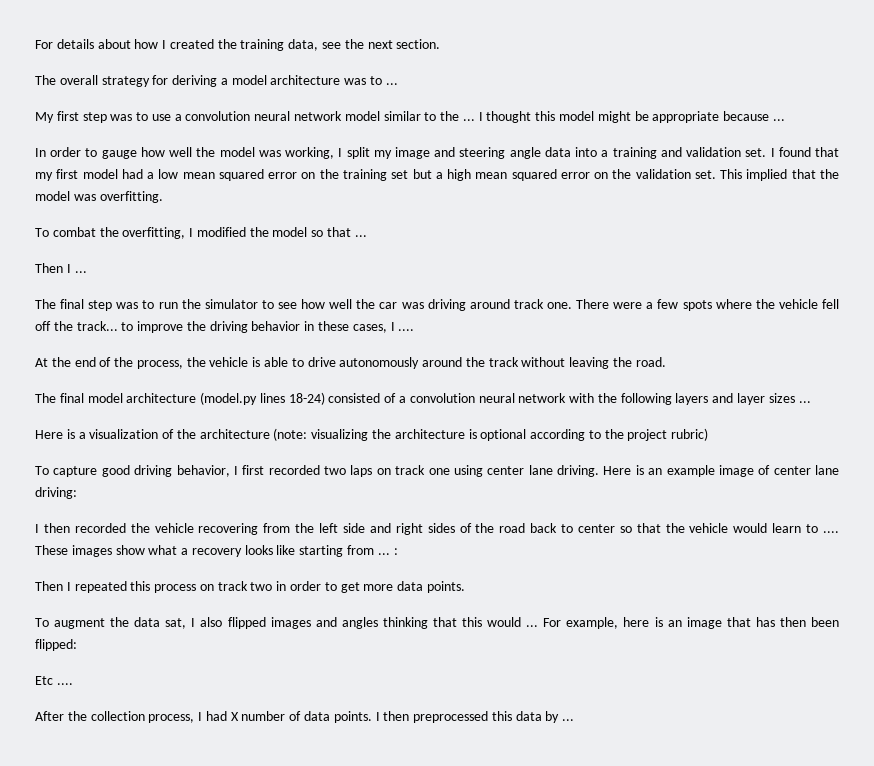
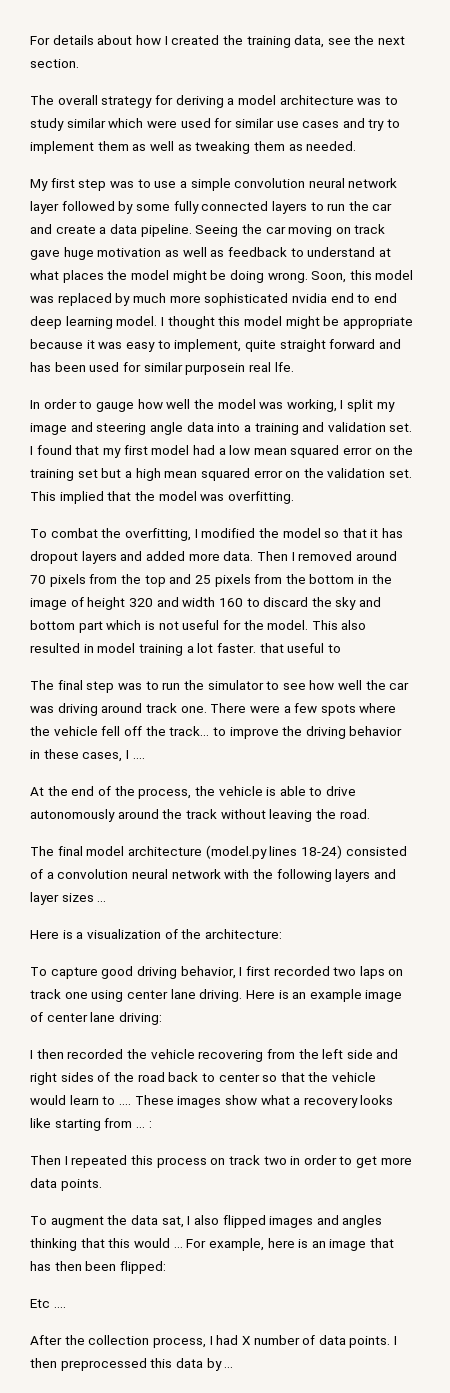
- The overall strategy for deriving a model architecture was to ...
+ The overall strategy for deriving a model architecture was to study similar which were used for similar use cases and try to implement them as well as tweaking them as needed.
- My first step was to use a convolution neural network model similar to the ...
+ My first step was to use a simple convolution neural network layer followed by some fully connected layers to run the car and create a data pipeline. Seeing the car moving on track gave huge motivation as well as feedback to understand at what places the model might be doing wrong. Soon, this model was replaced by much more sophisticated nvidia end to end deep learning model.
- I thought this model might be appropriate because ...
+ I thought this model might be appropriate because it was easy to implement, quite straight forward and has been used for similar purposein real lfe.
- To combat the overfitting, I modified the model so that ...
- Then I ...
+ To combat the overfitting, I modified the model so that it has dropout layers and added more data. Then I removed around 70 pixels from the top and 25 pixels from the bottom in the image of height 320 and width 160 to discard the sky and bottom part which is not useful for the model. This also resulted in model training a lot faster. that useful to
- Here is a visualization of the architecture (note: visualizing the architecture is optional according to the project rubric)
+ Here is a visualization of the architecture:

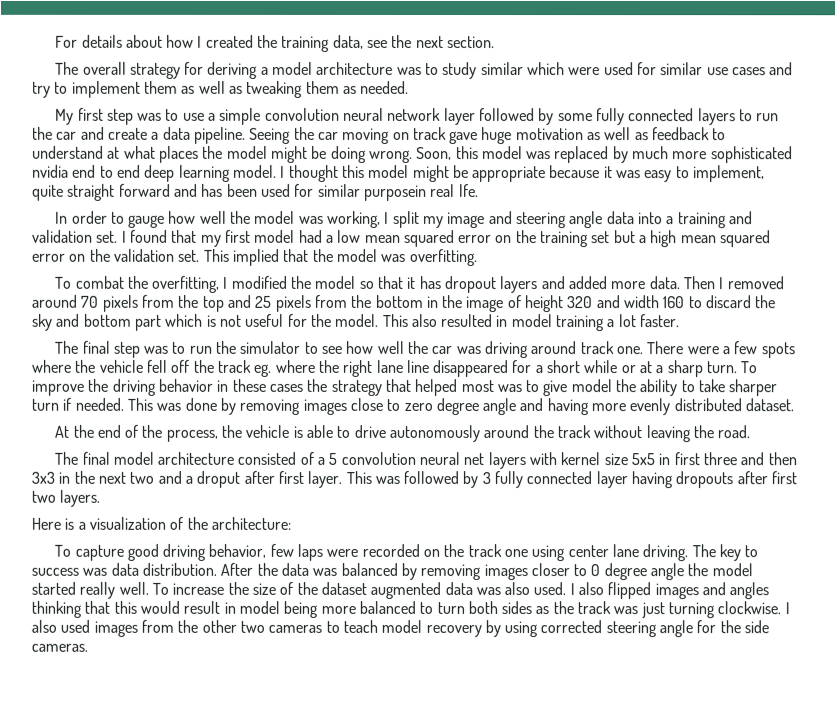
- This also resulted in model training a lot faster. that useful to
+ This also resulted in model training a lot faster.
- There were a few spots where the vehicle fell off the track... to improve the driving behavior in these cases, I ....
+ There were a few spots where the vehicle fell off the track eg. where the right lane line disappeared for a short while or at a sharp turn. To improve the driving behavior in these cases the strategy that helped most was to give model the ability to take sharper turn if needed. This was done by removing images close to zero degree angle and having more evenly distributed dataset.
- The final model architecture (model.py lines 18-24) consisted of a convolution neural network with the following layers and layer sizes ...
+ The final model architecture consisted of a 5 convolution neural net layers with kernel size 5x5 in first three and then 3x3 in the next two and a droput after first layer. This was followed by 3 fully connected layer having dropouts after first two layers.
- To capture good driving behavior, I first recorded two laps on track one using center lane driving.
+ To capture good driving behavior, few laps were recorded on the track one using center lane driving.
- Here is an example image of center lane driving:
- I then recorded the vehicle recovering from the left side and right sides of the road back to center so that the vehicle would learn to .... These images show what a recovery looks like starting from ... :
- Then I repeated this process on track two in order to get more data points.
- To augment the data sat, I also flipped images and angles thinking that this would ... For example, here is an image that has then been flipped:
- Etc ....
- After the collection process, I had X number of data points. I then preprocessed this data by ...
+ The key to success was data distribution. After the data was balanced by removing images closer to 0 degree angle the model started really well. To increase the size of the dataset augmented data was also used. I also flipped images and angles thinking that this would result in model being more balanced to turn both sides as the track was just turning clockwise. I also used images from the other two cameras to teach model recovery by using corrected steering angle for the side cameras.

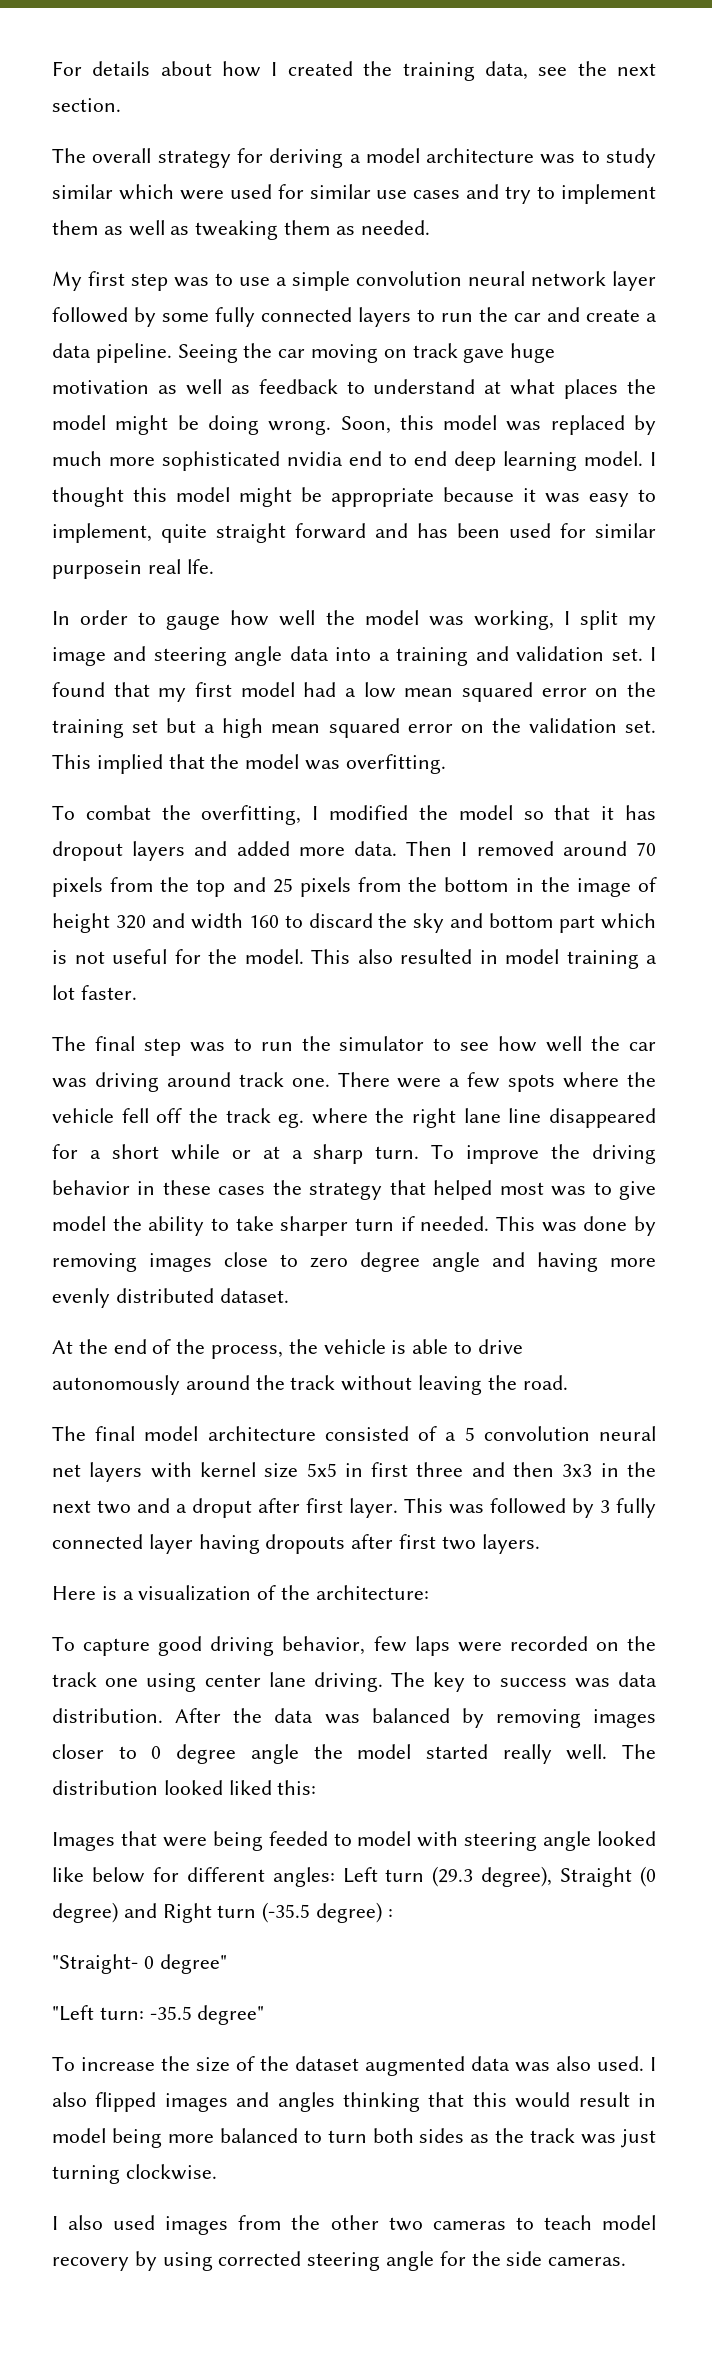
- After the data was balanced by removing images closer to 0 degree angle the model started really well. To increase the size of the dataset augmented data was also used.
+ After the data was balanced by removing images closer to 0 degree angle the model started really well. The distribution looked liked this:
+ Images that were being feeded to model with steering angle looked like below for different angles: Left turn (29.3 degree), Straight (0 degree) and Right turn (-35.5 degree) :
+ "Straight- 0 degree"
+ "Left turn: -35.5 degree"
+ To increase the size of the dataset augmented data was also used.
- I also flipped images and angles thinking that this would result in model being more balanced to turn both sides as the track was just turning clockwise. I also used images from the other two cameras to teach model recovery by using corrected steering angle for the side cameras.
+ I also flipped images and angles thinking that this would result in model being more balanced to turn both sides as the track was just turning clockwise.
+ I also used images from the other two cameras to teach model recovery by using corrected steering angle for the side cameras.

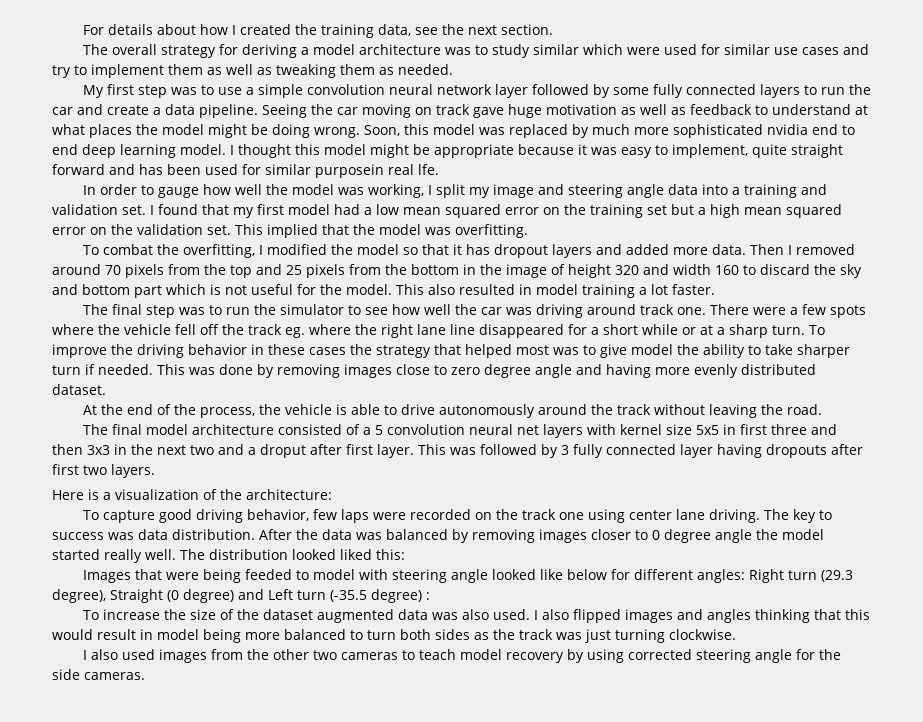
- Images that were being feeded to model with steering angle looked like below for different angles: Left turn (29.3 degree), Straight (0 degree) and Right turn (-35.5 degree) :
+ Images that were being feeded to model with steering angle looked like below for different angles: Right turn (29.3 degree), Straight (0 degree) and Left turn (-35.5 degree) :
- "Straight- 0 degree"
- "Left turn: -35.5 degree"

